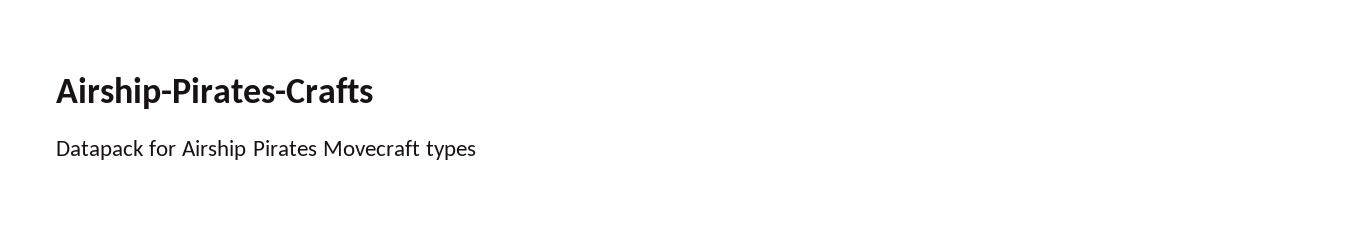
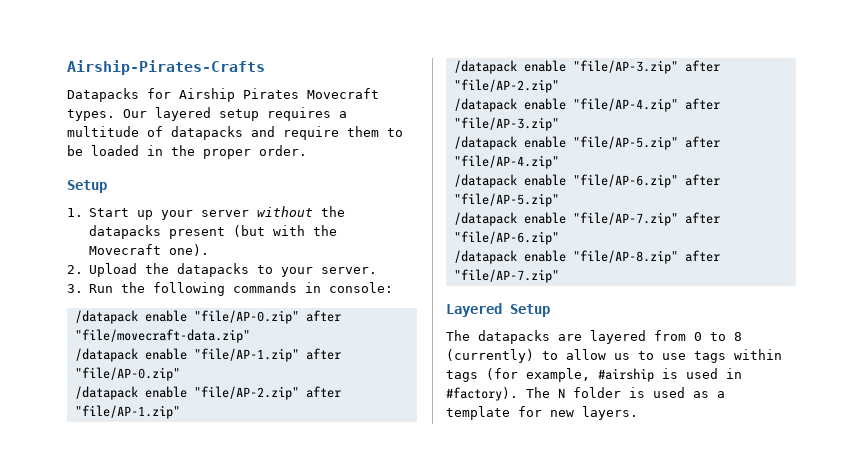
- Datapack for Airship Pirates Movecraft types
+ Datapacks for Airship Pirates Movecraft types. Our layered setup requires a multitude of datapacks and require them to be loaded in the proper order.
+ Setup
+ 1. Start up your server without the datapacks present (but with the Movecraft one).
+ 2. Upload the datapacks to your server.
+ 3. Run the following commands in console:
+ /datapack enable "file/AP-0.zip" after "file/movecraft-data.zip"
+ /datapack enable "file/AP-1.zip" after "file/AP-0.zip"
+ /datapack enable "file/AP-2.zip" after "file/AP-1.zip"
+ /datapack enable "file/AP-3.zip" after "file/AP-2.zip"
+ /datapack enable "file/AP-4.zip" after "file/AP-3.zip"
+ /datapack enable "file/AP-5.zip" after "file/AP-4.zip"
+ /datapack enable "file/AP-6.zip" after "file/AP-5.zip"
+ /datapack enable "file/AP-7.zip" after "file/AP-6.zip"
+ /datapack enable "file/AP-8.zip" after "file/AP-7.zip"
+ Layered Setup
+ The datapacks are layered from 0 to 8 (currently) to allow us to use tags within tags (for example, #airship is used in #factory). The N folder is used as a template for new layers.

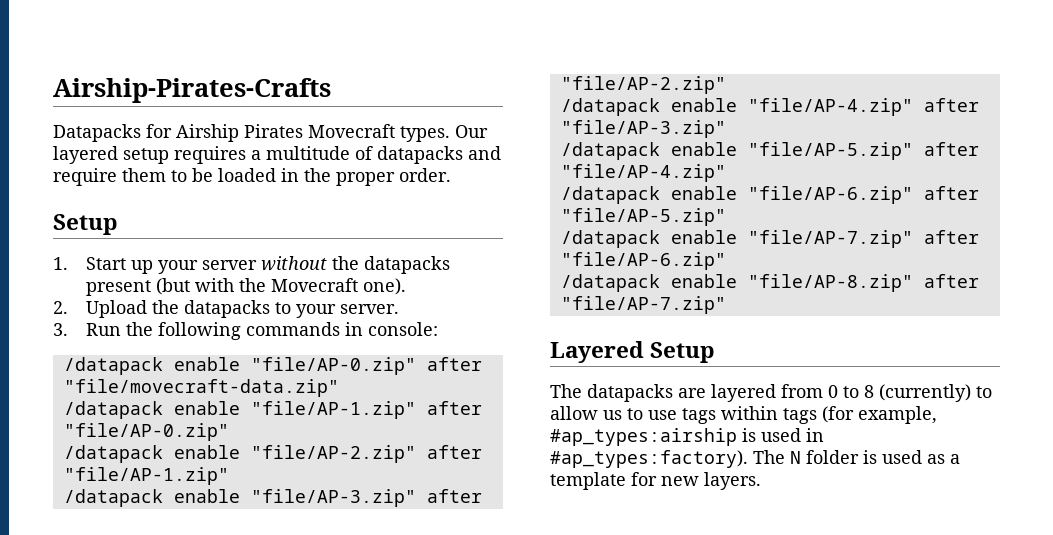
- The datapacks are layered from 0 to 8 (currently) to allow us to use tags within tags (for example, #airship is used in #factory).
+ The datapacks are layered from 0 to 8 (currently) to allow us to use tags within tags (for example, #ap_types:airship is used in #ap_types:factory).

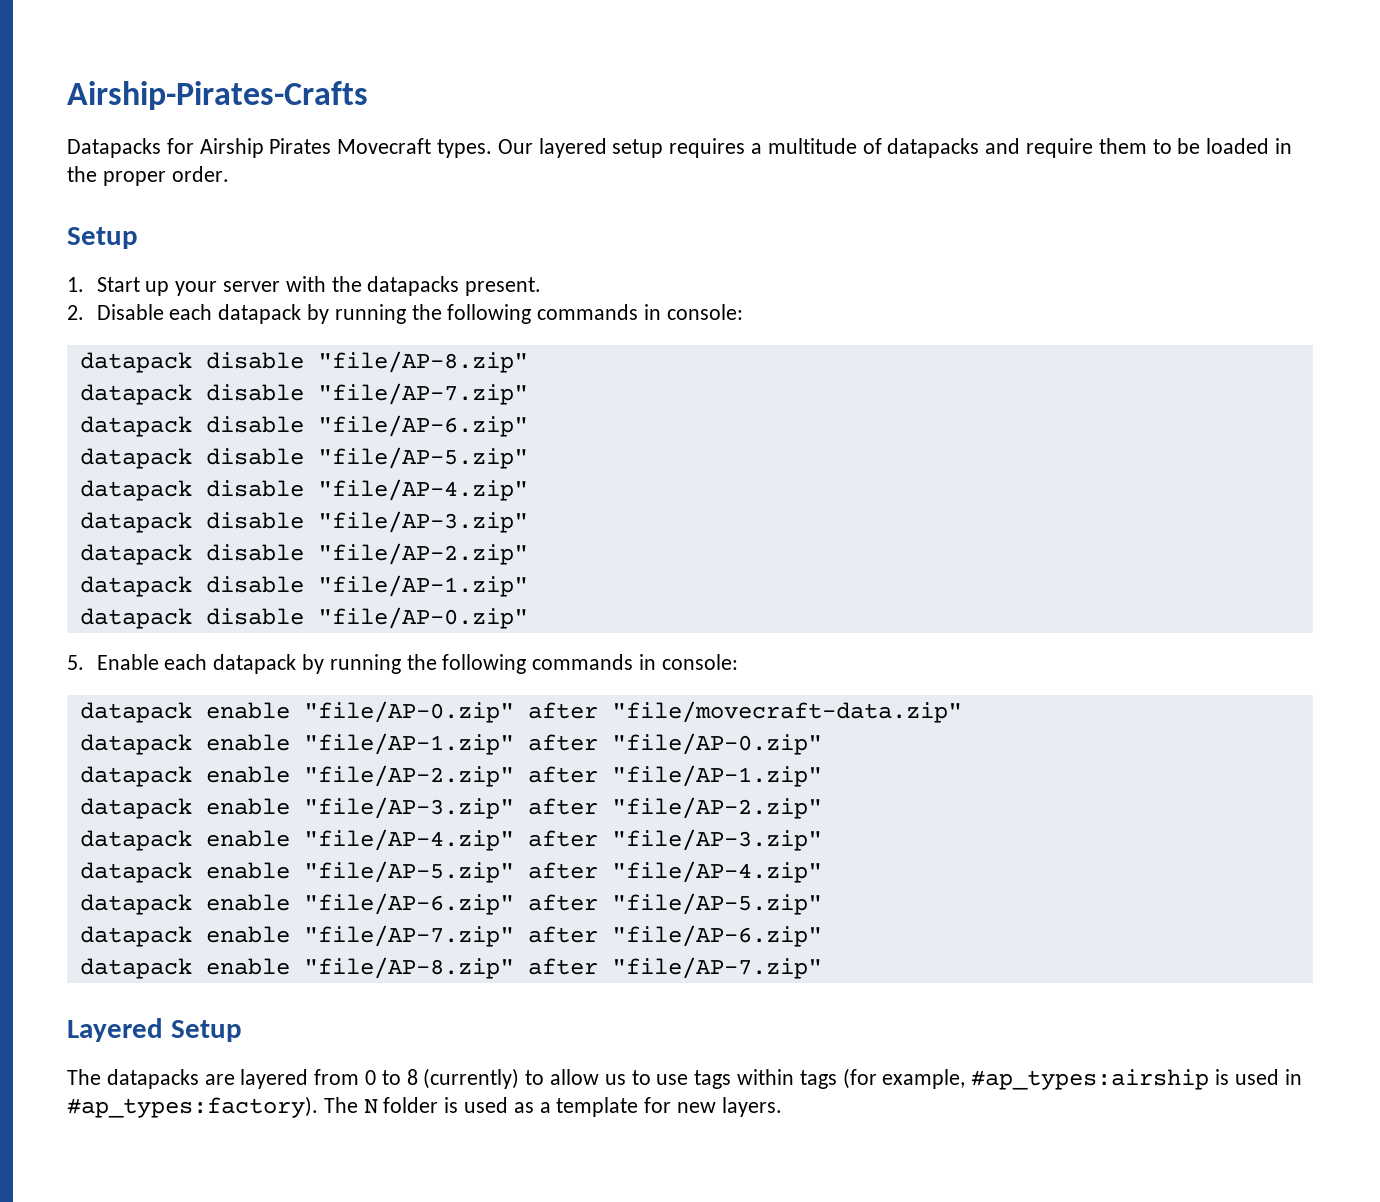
- 1. Start up your server without the datapacks present (but with the Movecraft one).
- 2. Upload the datapacks to your server.
- 3. Run the following commands in console:
- /datapack enable "file/AP-0.zip" after "file/movecraft-data.zip"
+ 1. Start up your server with the datapacks present.
+ 2. Disable each datapack by running the following commands in console:
+ datapack disable "file/AP-8.zip"
+ datapack disable "file/AP-7.zip"
+ datapack disable "file/AP-6.zip"
+ datapack disable "file/AP-5.zip"
+ datapack disable "file/AP-4.zip"
+ datapack disable "file/AP-3.zip"
+ datapack disable "file/AP-2.zip"
+ datapack disable "file/AP-1.zip"
+ datapack disable "file/AP-0.zip"
+ 5. Enable each datapack by running the following commands in console:
+ datapack enable "file/AP-0.zip" after "file/movecraft-data.zip"
- /datapack enable "file/AP-1.zip" after "file/AP-0.zip"
+ datapack enable "file/AP-1.zip" after "file/AP-0.zip"
- /datapack enable "file/AP-2.zip" after "file/AP-1.zip"
+ datapack enable "file/AP-2.zip" after "file/AP-1.zip"
- /datapack enable "file/AP-3.zip" after "file/AP-2.zip"
+ datapack enable "file/AP-3.zip" after "file/AP-2.zip"
- /datapack enable "file/AP-4.zip" after "file/AP-3.zip"
+ datapack enable "file/AP-4.zip" after "file/AP-3.zip"
- /datapack enable "file/AP-5.zip" after "file/AP-4.zip"
+ datapack enable "file/AP-5.zip" after "file/AP-4.zip"
- /datapack enable "file/AP-6.zip" after "file/AP-5.zip"
+ datapack enable "file/AP-6.zip" after "file/AP-5.zip"
- /datapack enable "file/AP-7.zip" after "file/AP-6.zip"
+ datapack enable "file/AP-7.zip" after "file/AP-6.zip"
- /datapack enable "file/AP-8.zip" after "file/AP-7.zip"
+ datapack enable "file/AP-8.zip" after "file/AP-7.zip"

